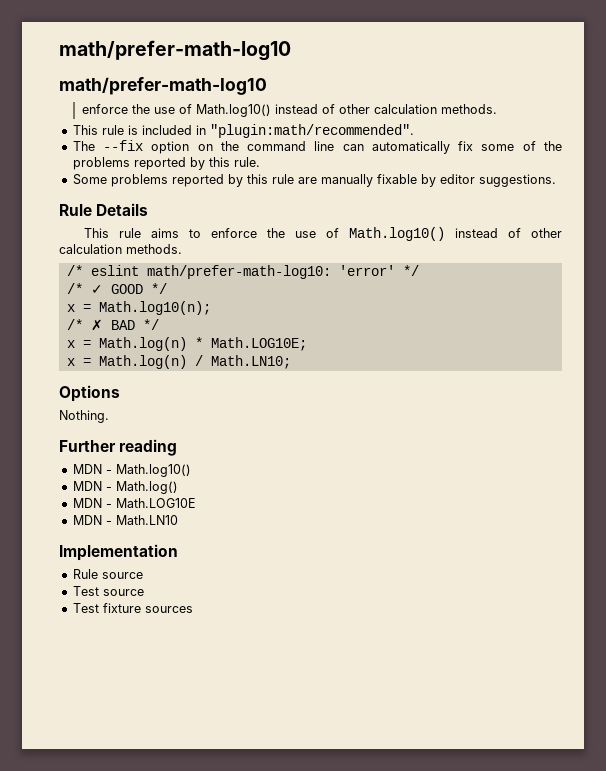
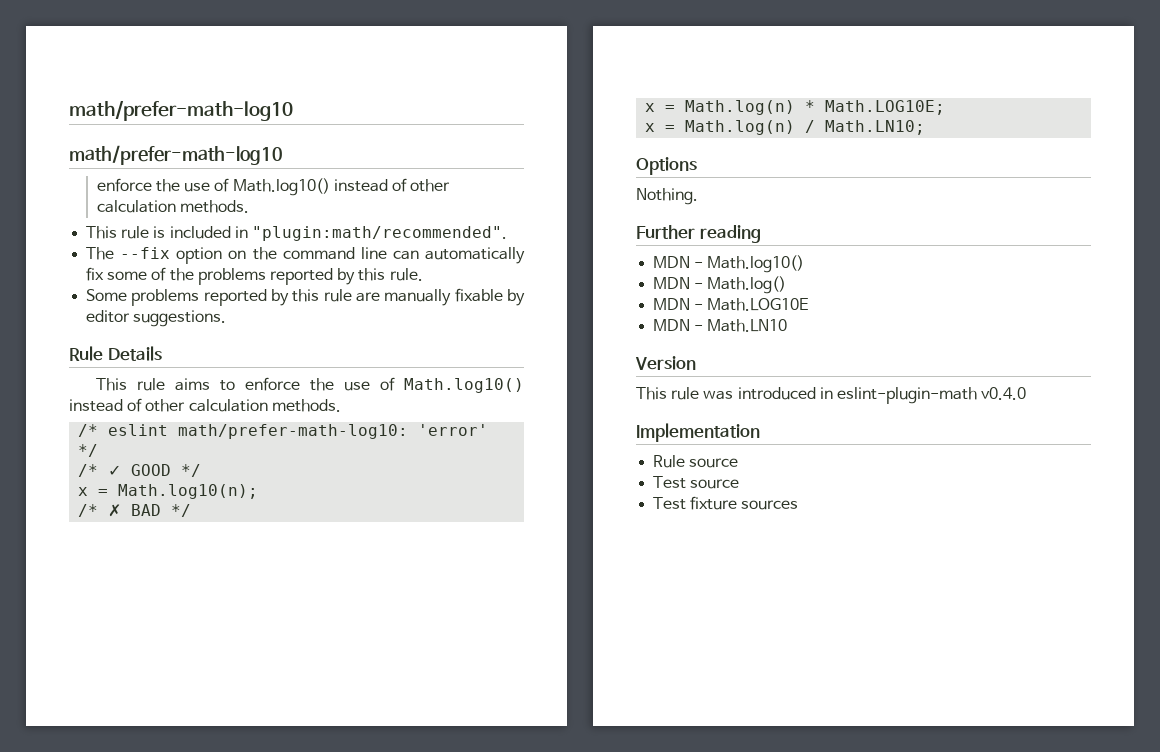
+ Version
+ This rule was introduced in eslint-plugin-math v0.4.0

